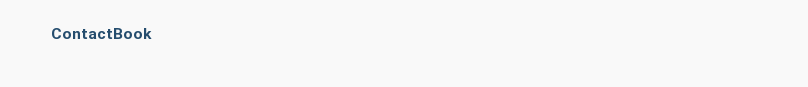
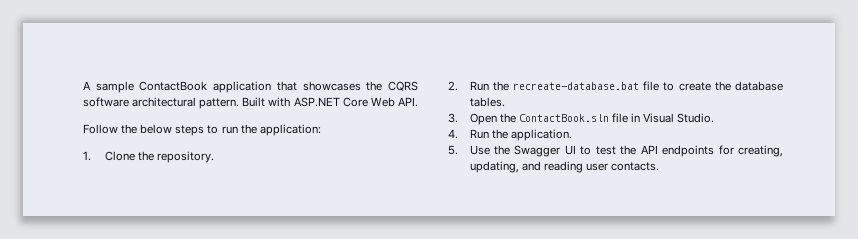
- ContactBook
+ A sample ContactBook application that showcases the CQRS software architectural pattern. Built with ASP.NET Core Web API.
+ Follow the below steps to run the application:
+ 1. Clone the repository.
+ 2. Run the recreate-database.bat file to create the database tables.
+ 3. Open the ContactBook.sln file in Visual Studio.
+ 4. Run the application.
+ 5. Use the Swagger UI to test the API endpoints for creating, updating, and reading user contacts.

